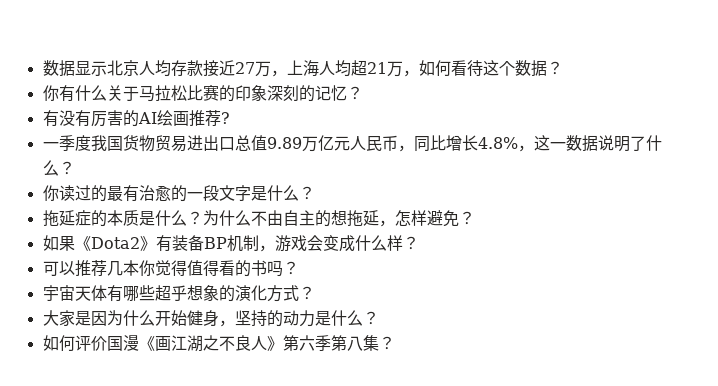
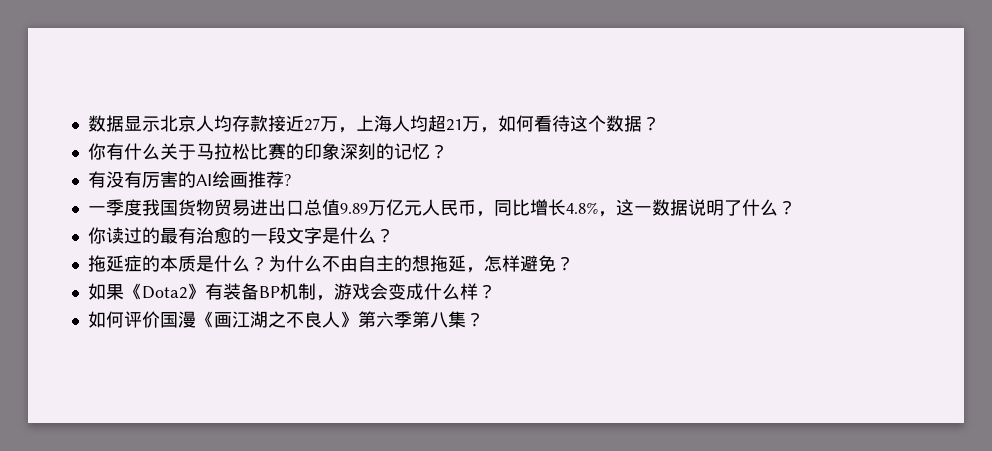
- 可以推荐几本你觉得值得看的书吗？
- 宇宙天体有哪些超乎想象的演化方式？
- 大家是因为什么开始健身，坚持的动力是什么？

